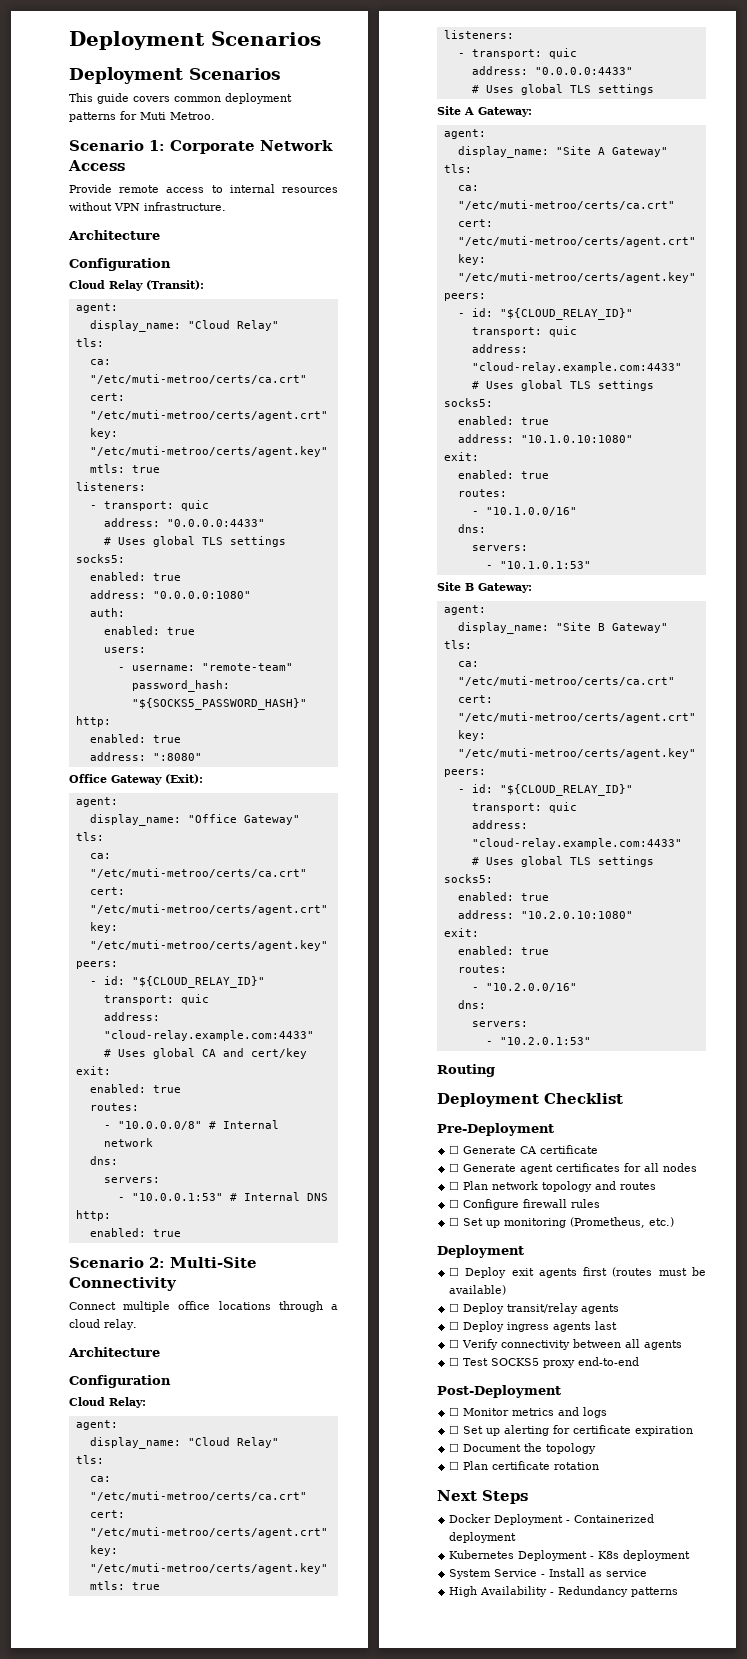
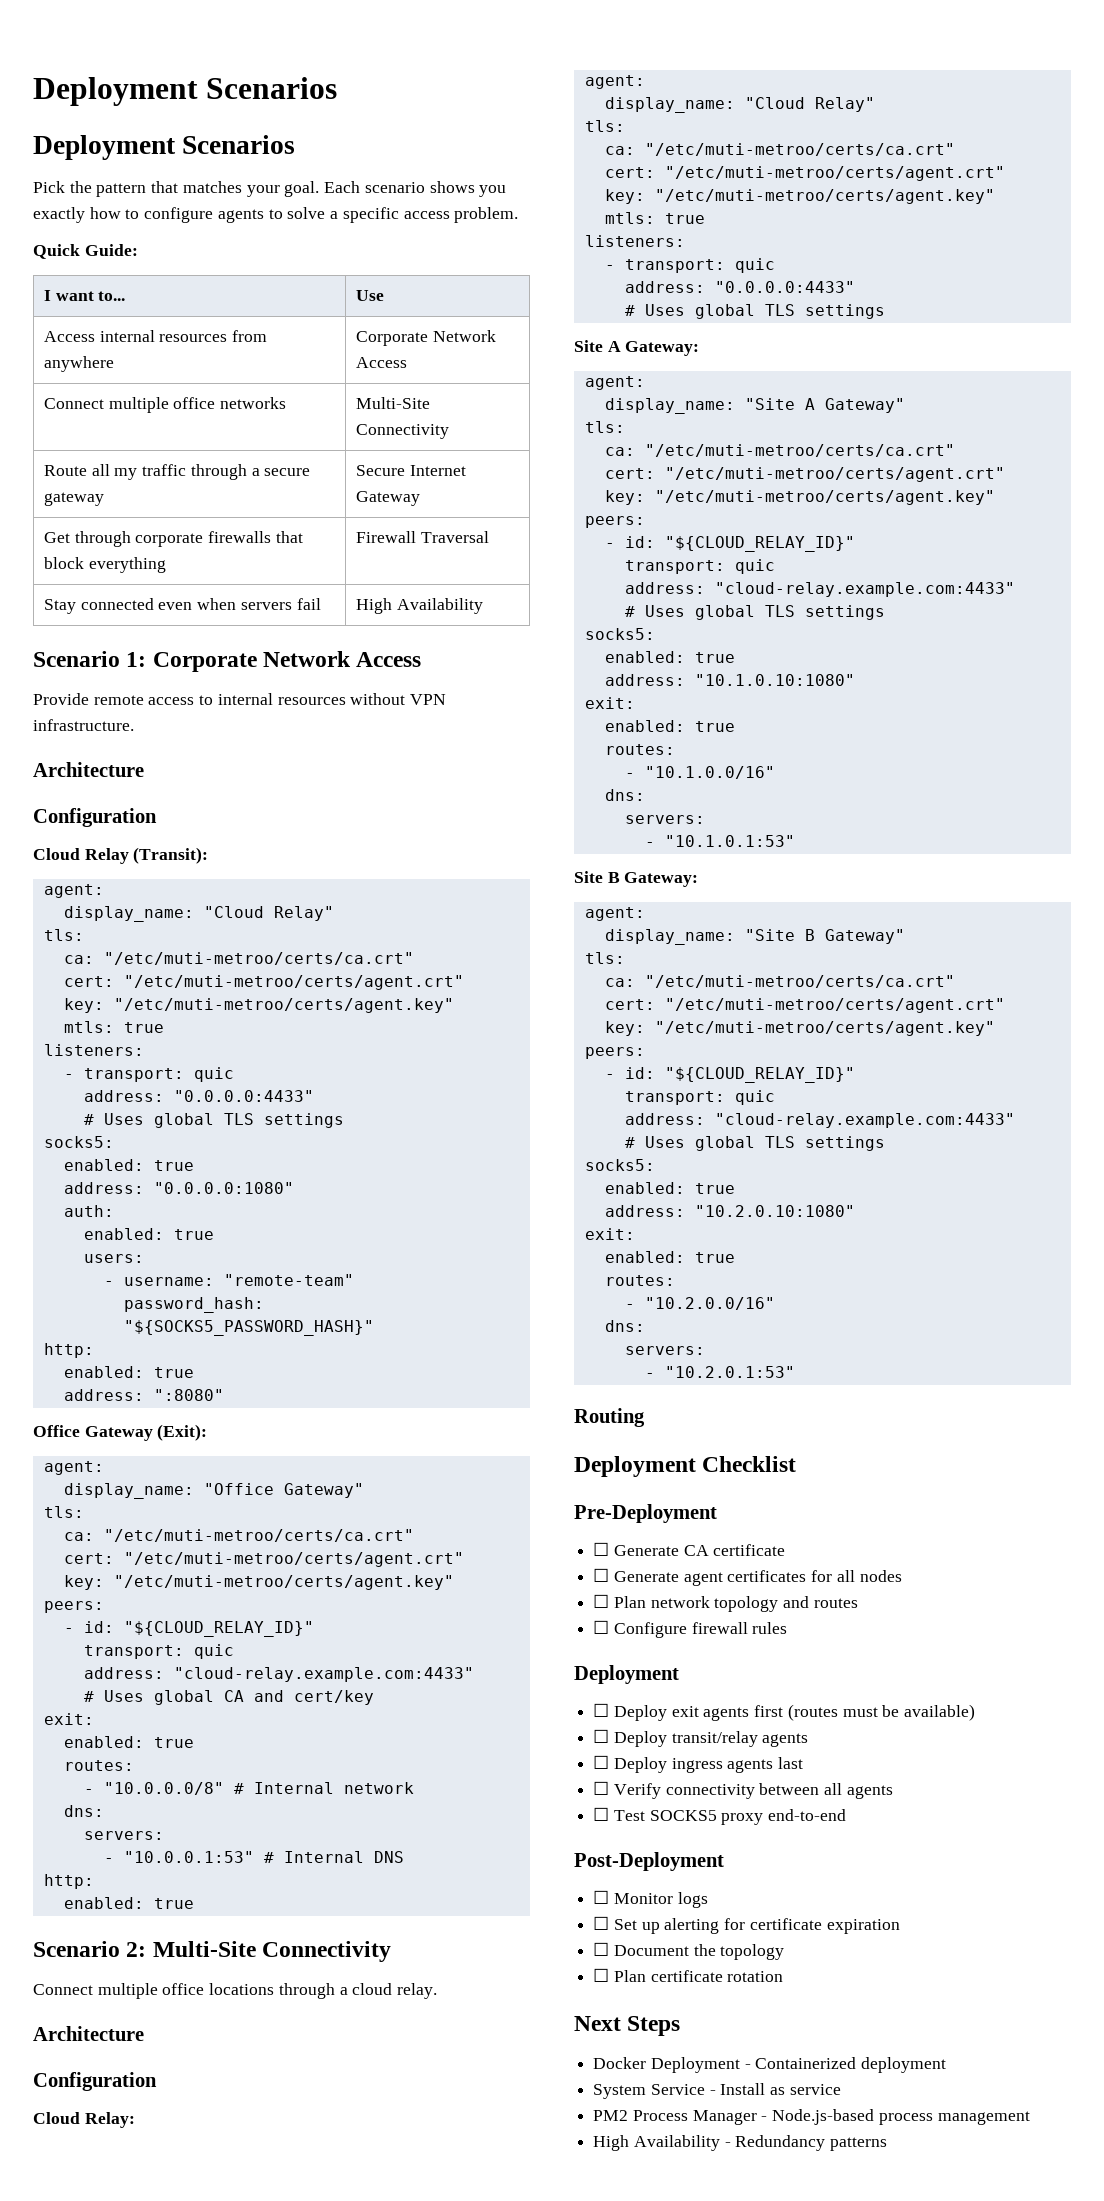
- This guide covers common deployment patterns for Muti Metroo.
+ Pick the pattern that matches your goal. Each scenario shows you exactly how to configure agents to solve a specific access problem.
+ Quick Guide:
+ I want to... | Use
+ Access internal resources from anywhere | Corporate Network Access
+ Connect multiple office networks | Multi-Site Connectivity
+ Route all my traffic through a secure gateway | Secure Internet Gateway
+ Get through corporate firewalls that block everything | Firewall Traversal
+ Stay connected even when servers fail | High Availability
- ☐ Set up monitoring (Prometheus, etc.)
- ☐ Monitor metrics and logs
+ ☐ Monitor logs
- Kubernetes Deployment - K8s deployment
+ PM2 Process Manager - Node.js-based process management

